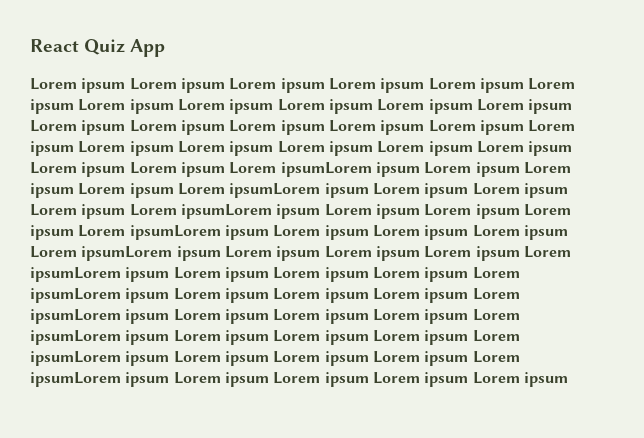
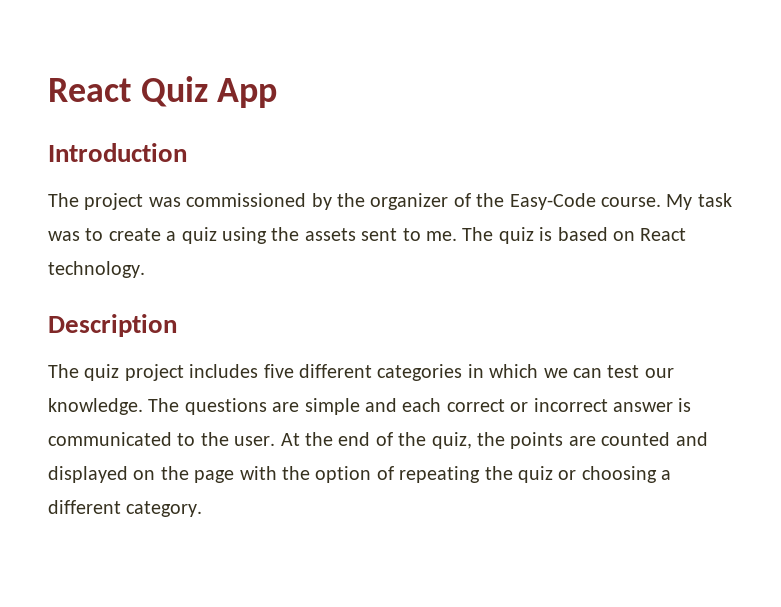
- Lorem ipsum Lorem ipsum Lorem ipsum Lorem ipsum Lorem ipsum Lorem ipsum Lorem ipsum Lorem ipsum Lorem ipsum Lorem ipsum Lorem ipsum Lorem ipsum Lorem ipsum Lorem ipsum Lorem ipsum Lorem ipsum Lorem ipsum Lorem ipsum Lorem ipsum Lorem ipsum Lorem ipsum Lorem ipsum Lorem ipsum Lorem ipsum Lorem ipsumLorem ipsum Lorem ipsum Lorem ipsum Lorem ipsum Lorem ipsumLorem ipsum Lorem ipsum Lorem ipsum Lorem ipsum Lorem ipsumLorem ipsum Lorem ipsum Lorem ipsum Lorem ipsum Lorem ipsumLorem ipsum Lorem ipsum Lorem ipsum Lorem ipsum Lorem ipsumLorem ipsum Lorem ipsum Lorem ipsum Lorem ipsum Lorem ipsumLorem ipsum Lorem ipsum Lorem ipsum Lorem ipsum Lorem ipsumLorem ipsum Lorem ipsum Lorem ipsum Lorem ipsum Lorem ipsumLorem ipsum Lorem ipsum Lorem ipsum Lorem ipsum Lorem ipsumLorem ipsum Lorem ipsum Lorem ipsum Lorem ipsum Lorem ipsumLorem ipsum Lorem ipsum Lorem ipsum Lorem ipsum Lorem ipsumLorem ipsum Lorem ipsum Lorem ipsum Lorem ipsum Lorem ipsum
+ Introduction
+ The project was commissioned by the organizer of the Easy-Code course. My task was to create a quiz using the assets sent to me. The quiz is based on React technology.
+ Description
+ The quiz project includes five different categories in which we can test our knowledge. The questions are simple and each correct or incorrect answer is communicated to the user. At the end of the quiz, the points are counted and displayed on the page with the option of repeating the quiz or choosing a different category.

